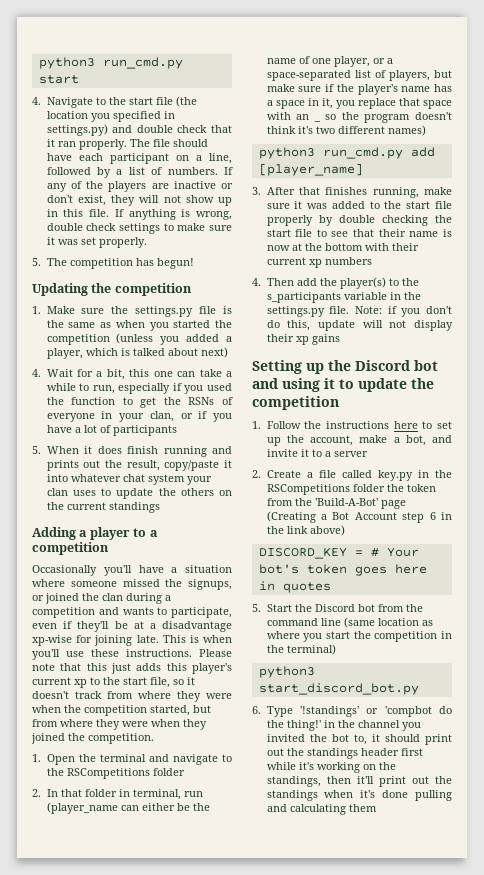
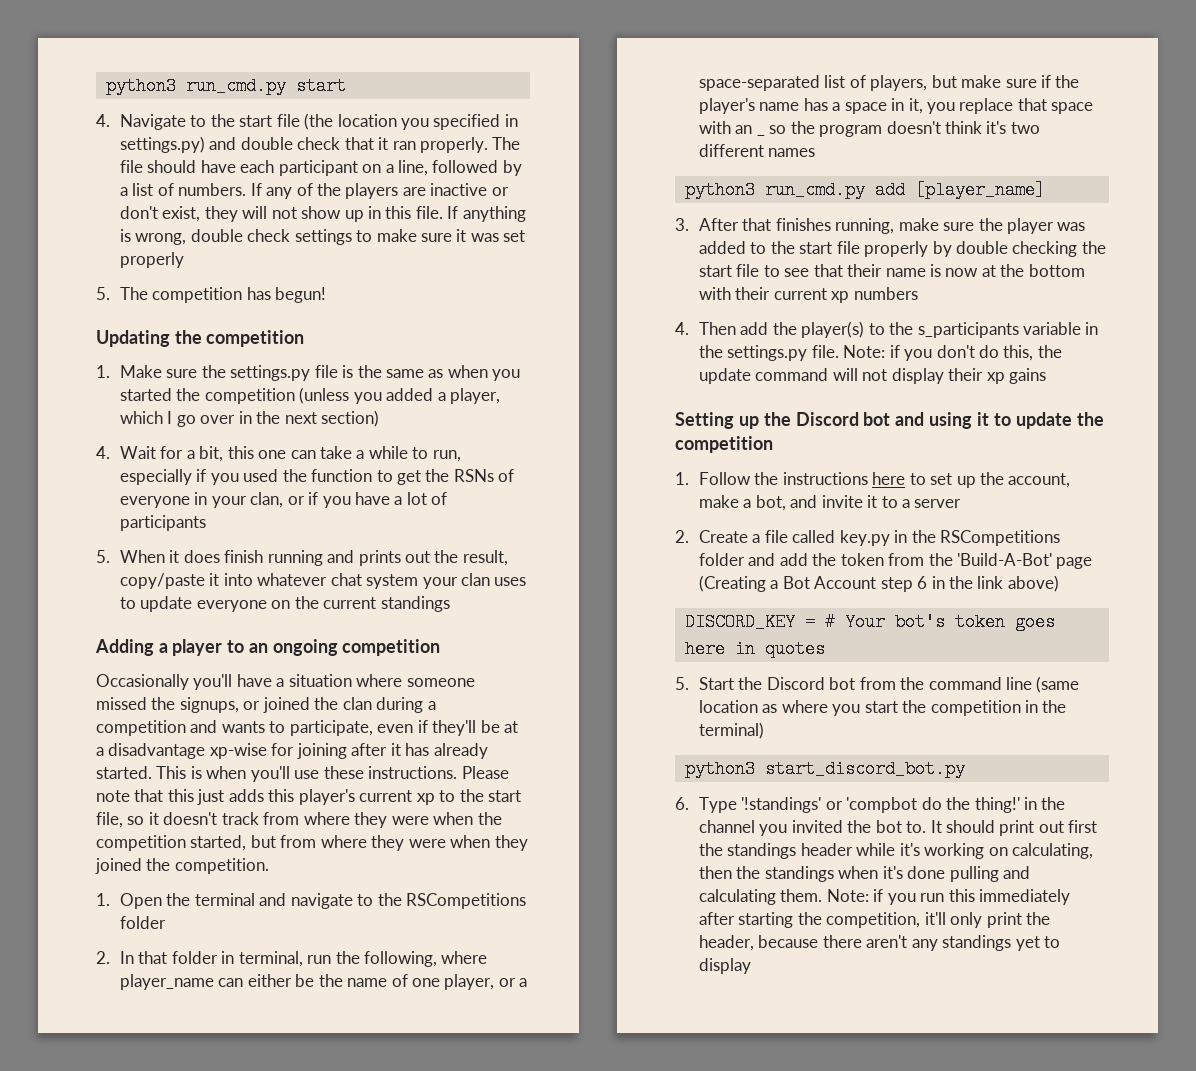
- If anything is wrong, double check settings to make sure it was set properly.
+ If anything is wrong, double check settings to make sure it was set properly
- 1. Make sure the settings.py file is the same as when you started the competition (unless you added a player, which is talked about next)
+ 1. Make sure the settings.py file is the same as when you started the competition (unless you added a player, which I go over in the next section)
- 5. When it does finish running and prints out the result, copy/paste it into whatever chat system your clan uses to update the others on the current standings
+ 5. When it does finish running and prints out the result, copy/paste it into whatever chat system your clan uses to update everyone on the current standings
- Adding a player to a competition
+ Adding a player to an ongoing competition
- Occasionally you'll have a situation where someone missed the signups, or joined the clan during a competition and wants to participate, even if they'll be at a disadvantage xp-wise for joining late.
+ Occasionally you'll have a situation where someone missed the signups, or joined the clan during a competition and wants to participate, even if they'll be at a disadvantage xp-wise for joining after it has already started.
- 2. In that folder in terminal, run (player_name can either be the name of one player, or a space-separated list of players, but make sure if the player's name has a space in it, you replace that space with an _ so the program doesn't think it's two different names)
+ 2. In that folder in terminal, run the following, where player_name can either be the name of one player, or a space-separated list of players, but make sure if the player's name has a space in it, you replace that space with an _ so the program doesn't think it's two different names
- 3. After that finishes running, make sure it was added to the start file properly by double checking the start file to see that their name is now at the bottom with their current xp numbers
+ 3. After that finishes running, make sure the player was added to the start file properly by double checking the start file to see that their name is now at the bottom with their current xp numbers
- Note: if you don't do this, update will not display their xp gains
+ Note: if you don't do this, the update command will not display their xp gains
- 2. Create a file called key.py in the RSCompetitions folder the token from the 'Build-A-Bot' page (Creating a Bot Account step 6 in the link above)
+ 2. Create a file called key.py in the RSCompetitions folder and add the token from the 'Build-A-Bot' page (Creating a Bot Account step 6 in the link above)
- 6. Type '!standings' or 'compbot do the thing!' in the channel you invited the bot to, it should print out the standings header first while it's working on the standings, then it'll print out the standings when it's done pulling and calculating them
+ 6. Type '!standings' or 'compbot do the thing!' in the channel you invited the bot to. It should print out first the standings header while it's working on calculating, then the standings when it's done pulling and calculating them. Note: if you run this immediately after starting the competition, it'll only print the header, because there aren't any standings yet to display

